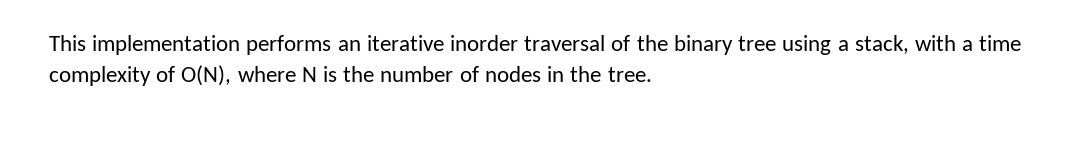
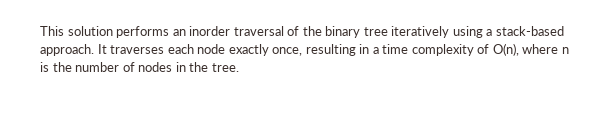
- This implementation performs an iterative inorder traversal of the binary tree using a stack, with a time complexity of O(N), where N is the number of nodes in the tree.
+ This solution performs an inorder traversal of the binary tree iteratively using a stack-based approach. It traverses each node exactly once, resulting in a time complexity of O(n), where n is the number of nodes in the tree.

